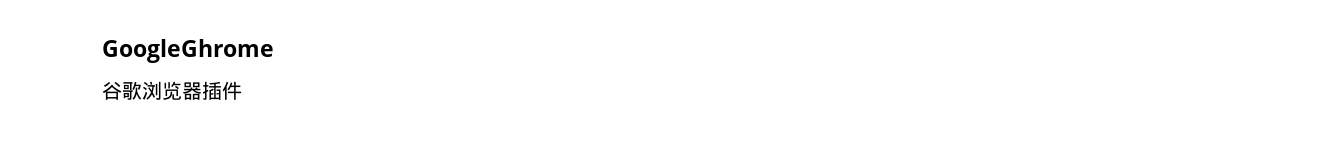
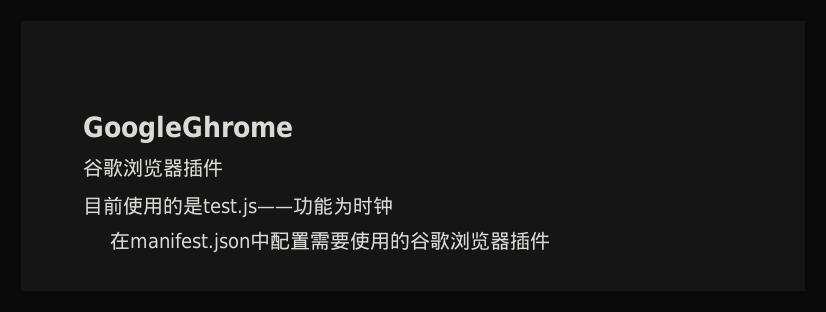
+ 目前使用的是test.js——功能为时钟
+ 在manifest.json中配置需要使用的谷歌浏览器插件

